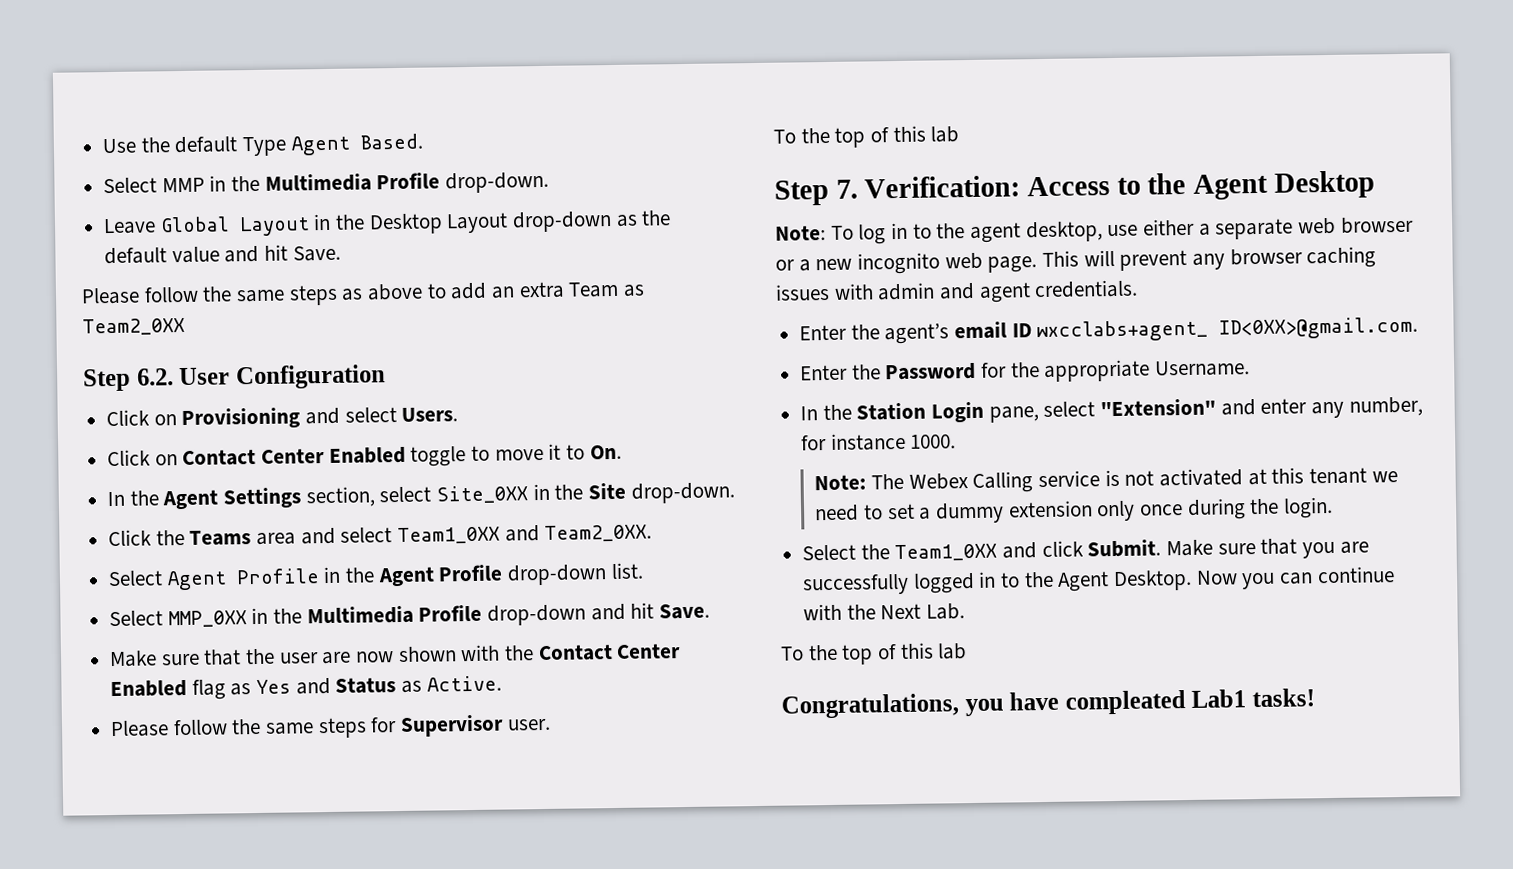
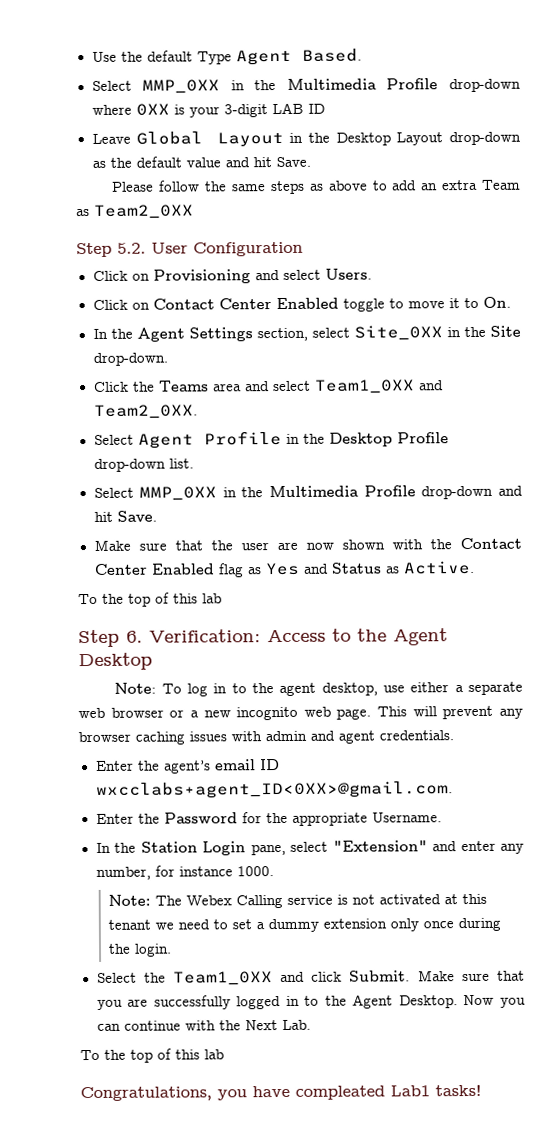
- Select MMP in the Multimedia Profile drop-down.
+ Select MMP_0XX in the Multimedia Profile drop-down where 0XX is your 3-digit LAB ID
- Step 6.2. User Configuration
+ Step 5.2. User Configuration
- Select Agent Profile in the Agent Profile drop-down list.
+ Select Agent Profile in the Desktop Profile drop-down list.
- Please follow the same steps for Supervisor user.
- Step 7. Verification: Access to the Agent Desktop
+ Step 6. Verification: Access to the Agent Desktop
- Enter the agent’s email ID wxcclabs+agent_ ID<0XX>@gmail.com.
+ Enter the agent’s email ID wxcclabs+agent_ID<0XX>@gmail.com.

